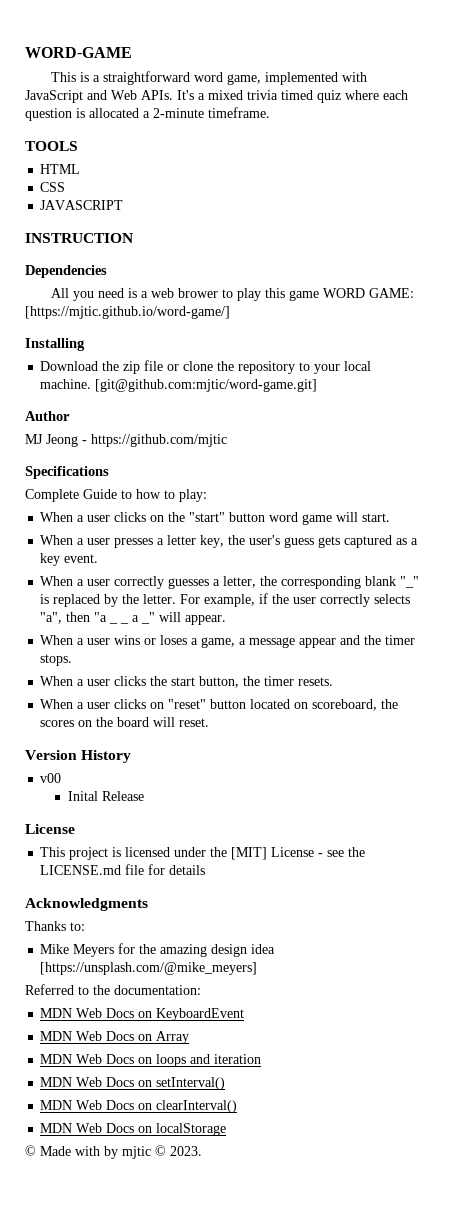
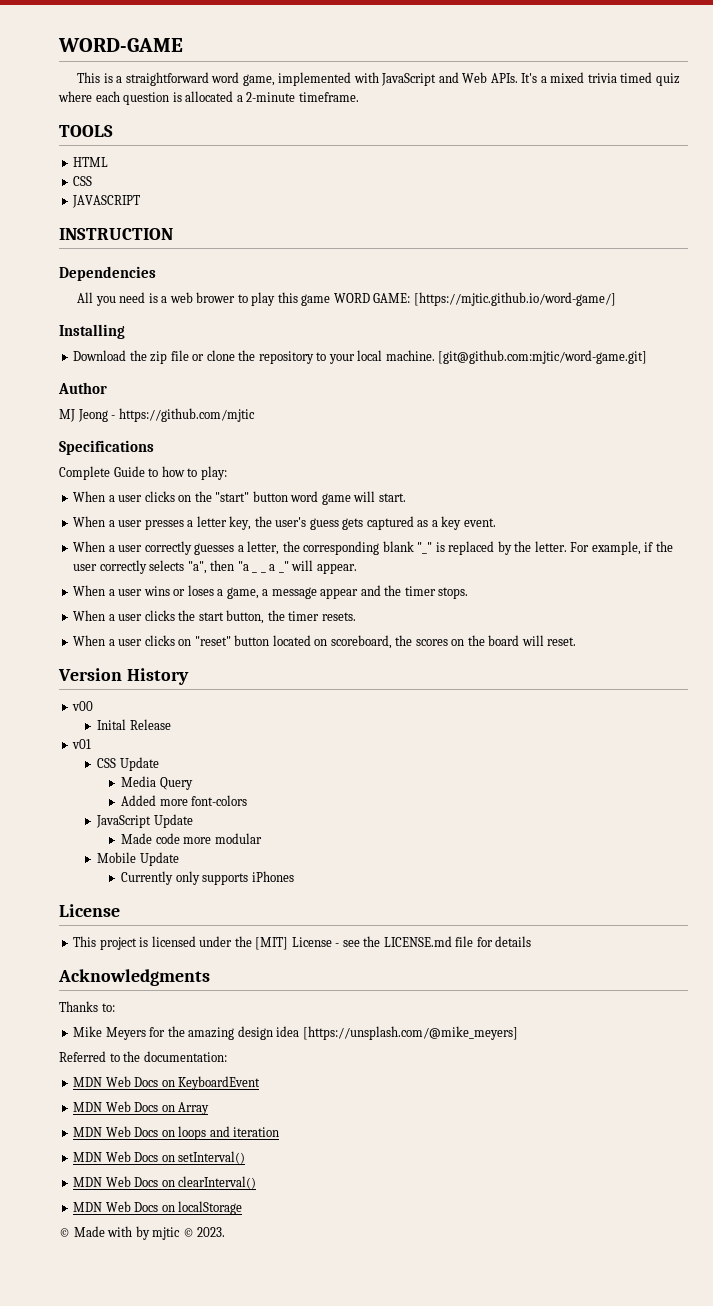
+ v01
+ CSS Update
+ Media Query
+ Added more font-colors
+ JavaScript Update
+ Made code more modular
+ Mobile Update
+ Currently only supports iPhones

